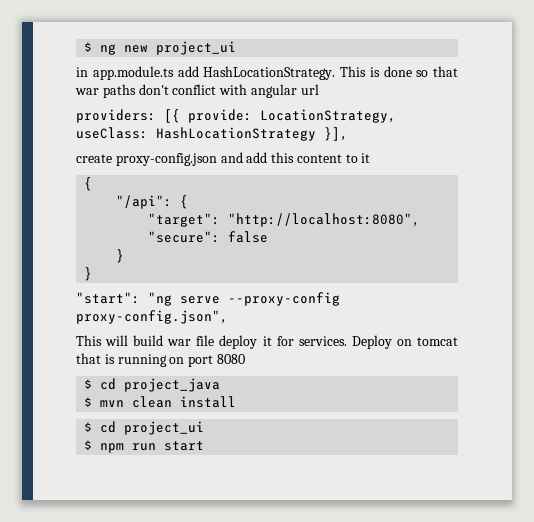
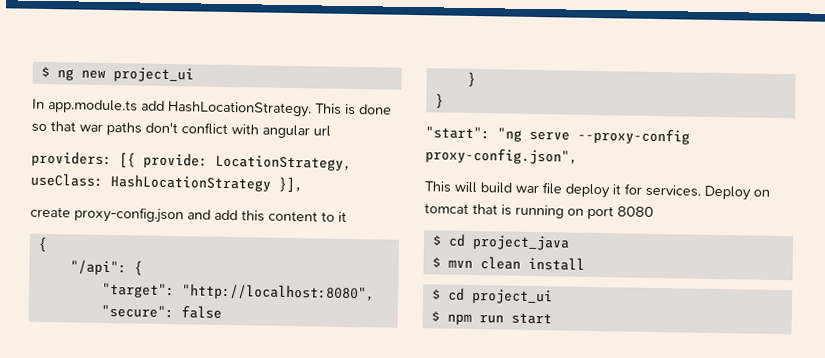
- in app.module.ts add HashLocationStrategy.
+ In app.module.ts add HashLocationStrategy.

